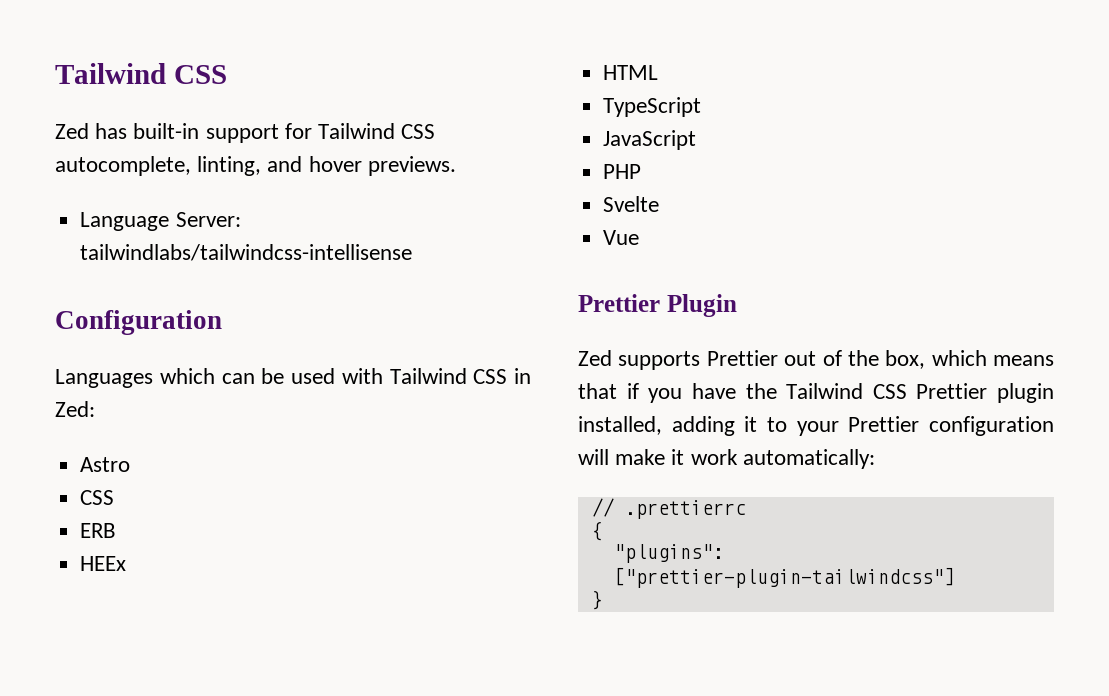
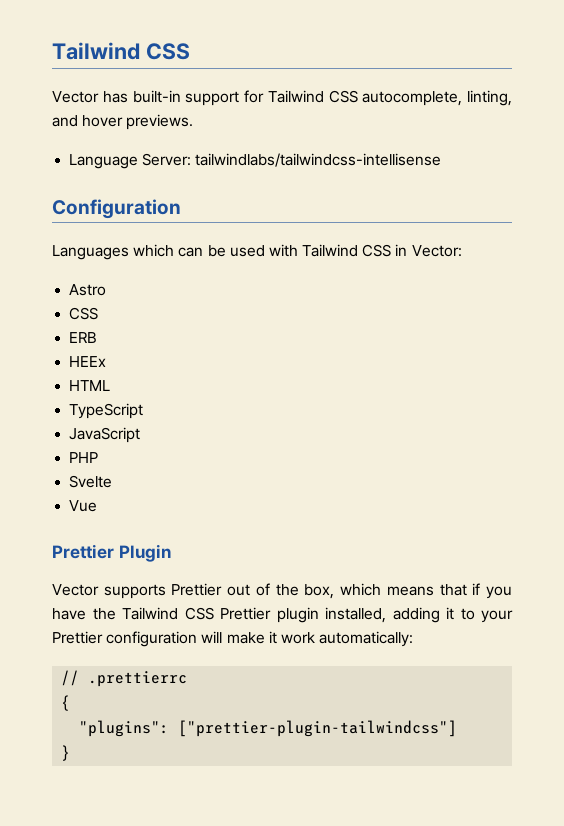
- Zed has built-in support for Tailwind CSS autocomplete, linting, and hover previews.
+ Vector has built-in support for Tailwind CSS autocomplete, linting, and hover previews.
- Languages which can be used with Tailwind CSS in Zed:
+ Languages which can be used with Tailwind CSS in Vector:
- Zed supports Prettier out of the box, which means that if you have the Tailwind CSS Prettier plugin installed, adding it to your Prettier configuration will make it work automatically:
+ Vector supports Prettier out of the box, which means that if you have the Tailwind CSS Prettier plugin installed, adding it to your Prettier configuration will make it work automatically:

